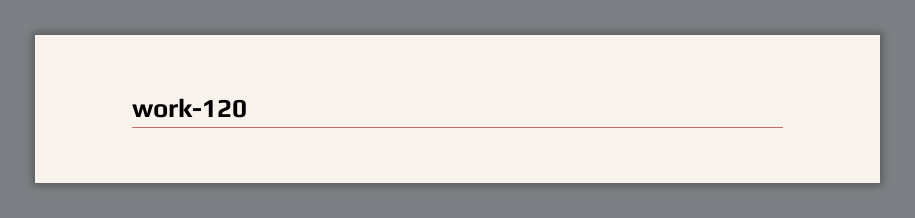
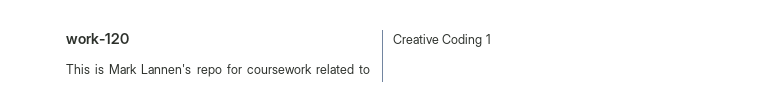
+ This is Mark Lannen's repo for coursework related to Creative Coding 1

